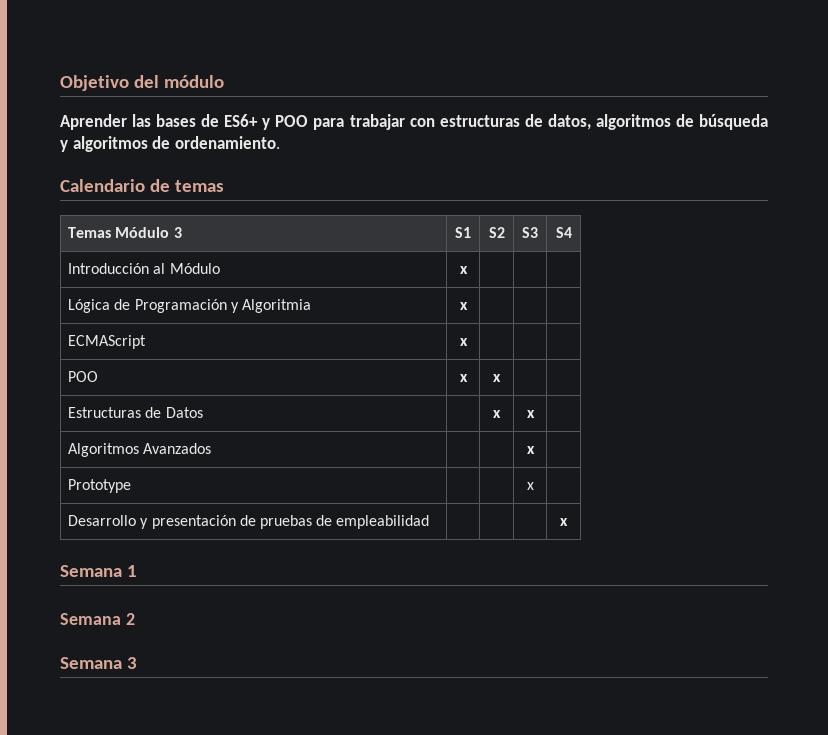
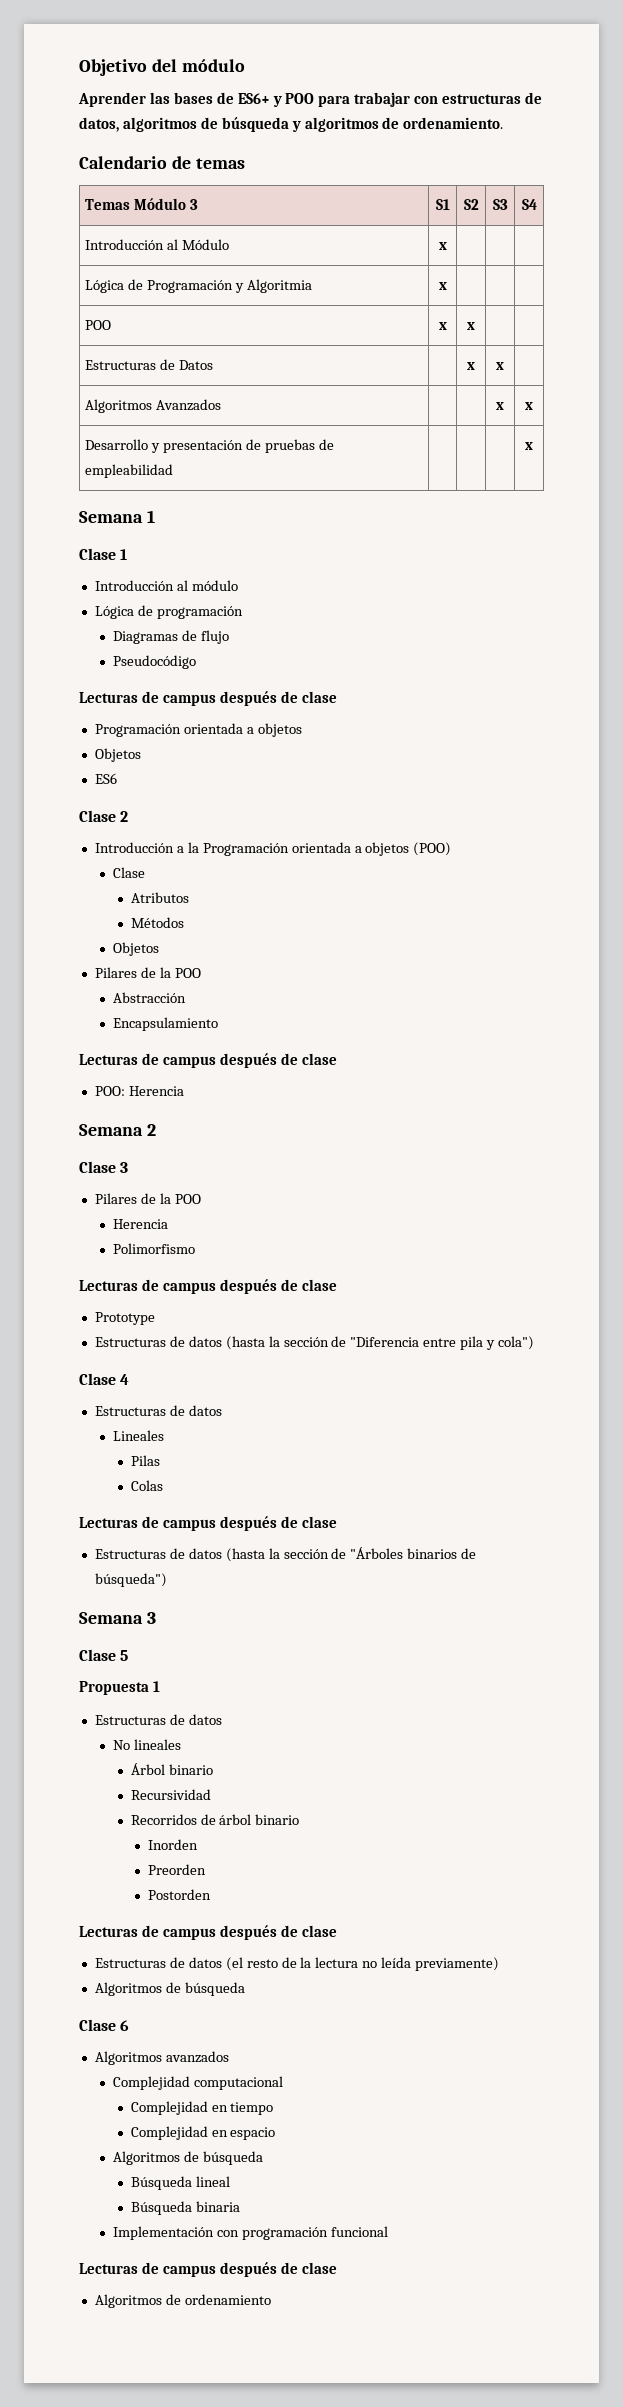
- ECMAScript | x | | |
- Algoritmos Avanzados | | | x |
- Prototype | | | x |
+ Algoritmos Avanzados | | | x | x
+ Clase 1
+ Introducción al módulo
+ Lógica de programación
+ Diagramas de flujo
+ Pseudocódigo
+ Lecturas de campus después de clase
+ Programación orientada a objetos
+ Objetos
+ ES6
+ Clase 2
+ Introducción a la Programación orientada a objetos (POO)
+ Clase
+ Atributos
+ Métodos
+ Objetos
+ Pilares de la POO
+ Abstracción
+ Encapsulamiento
+ Lecturas de campus después de clase
+ POO: Herencia
  Semana 2
+ Clase 3
+ Pilares de la POO
+ Herencia
+ Polimorfismo
+ Lecturas de campus después de clase
+ Prototype
+ Estructuras de datos (hasta la sección de "Diferencia entre pila y cola")
+ Clase 4
+ Estructuras de datos
+ Lineales
+ Pilas
+ Colas
+ Lecturas de campus después de clase
+ Estructuras de datos (hasta la sección de "Árboles binarios de búsqueda")
  Semana 3
+ Clase 5
+ Propuesta 1
+ Estructuras de datos
+ No lineales
+ Árbol binario
+ Recursividad
+ Recorridos de árbol binario
+ Inorden
+ Preorden
+ Postorden
+ Lecturas de campus después de clase
+ Estructuras de datos (el resto de la lectura no leída previamente)
+ Algoritmos de búsqueda
+ Clase 6
+ Algoritmos avanzados
+ Complejidad computacional
+ Complejidad en tiempo
+ Complejidad en espacio
+ Algoritmos de búsqueda
+ Búsqueda lineal
+ Búsqueda binaria
+ Implementación con programación funcional
+ Lecturas de campus después de clase
+ Algoritmos de ordenamiento

